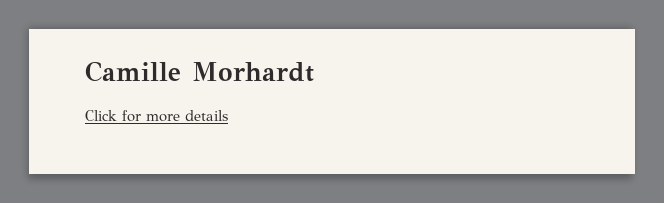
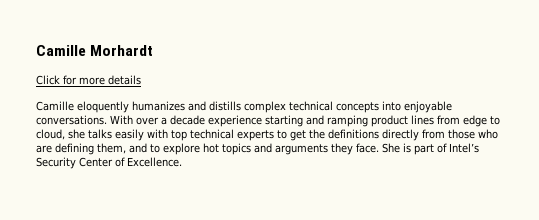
+ Camille eloquently humanizes and distills complex technical concepts into enjoyable conversations. With over a decade experience starting and ramping product lines from edge to cloud, she talks easily with top technical experts to get the definitions directly from those who are defining them, and to explore hot topics and arguments they face. She is part of Intel’s Security Center of Excellence.

